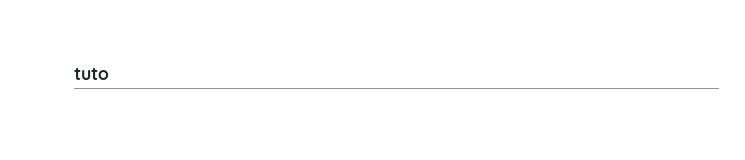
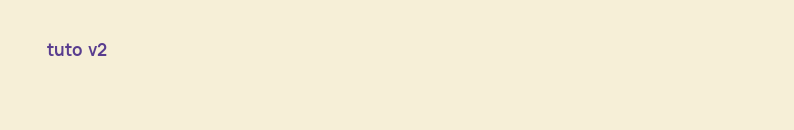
- tuto
+ tuto v2

